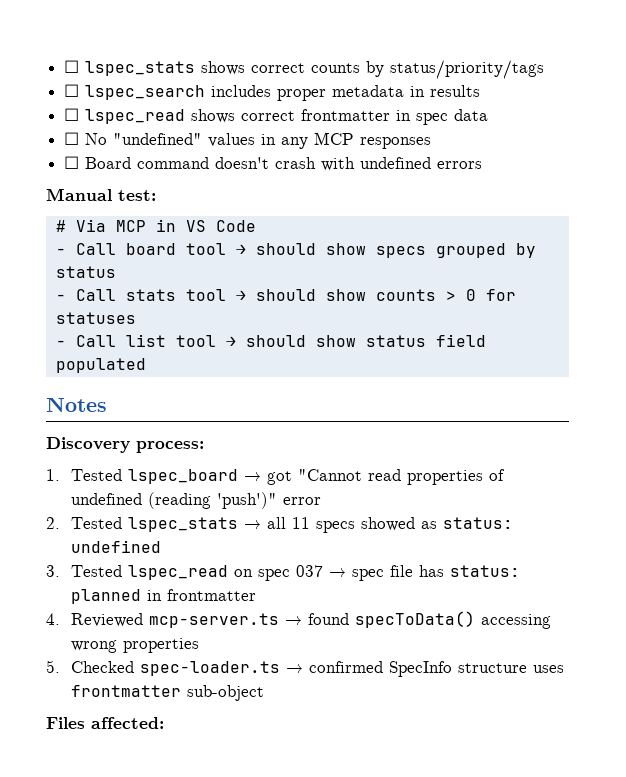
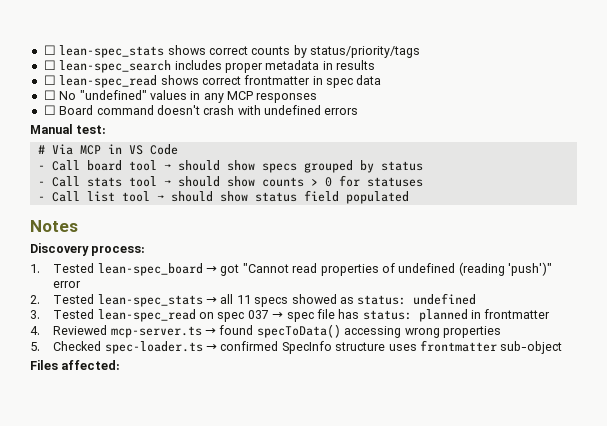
- ☐ lspec_stats shows correct counts by status/priority/tags
+ ☐ lean-spec_stats shows correct counts by status/priority/tags
- ☐ lspec_search includes proper metadata in results
+ ☐ lean-spec_search includes proper metadata in results
- ☐ lspec_read shows correct frontmatter in spec data
+ ☐ lean-spec_read shows correct frontmatter in spec data
- 1. Tested lspec_board → got "Cannot read properties of undefined (reading 'push')" error
+ 1. Tested lean-spec_board → got "Cannot read properties of undefined (reading 'push')" error
- 2. Tested lspec_stats → all 11 specs showed as status: undefined
+ 2. Tested lean-spec_stats → all 11 specs showed as status: undefined
- 3. Tested lspec_read on spec 037 → spec file has status: planned in frontmatter
+ 3. Tested lean-spec_read on spec 037 → spec file has status: planned in frontmatter

